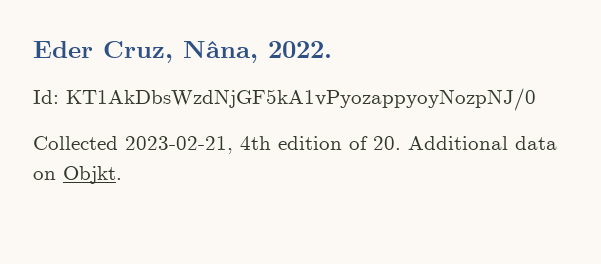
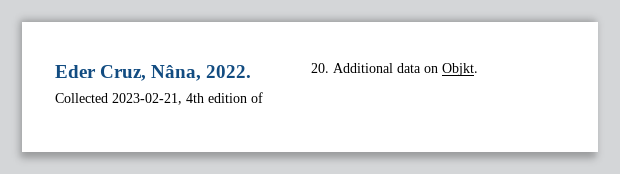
- Id: KT1AkDbsWzdNjGF5kA1vPyozappyoyNozpNJ/0

